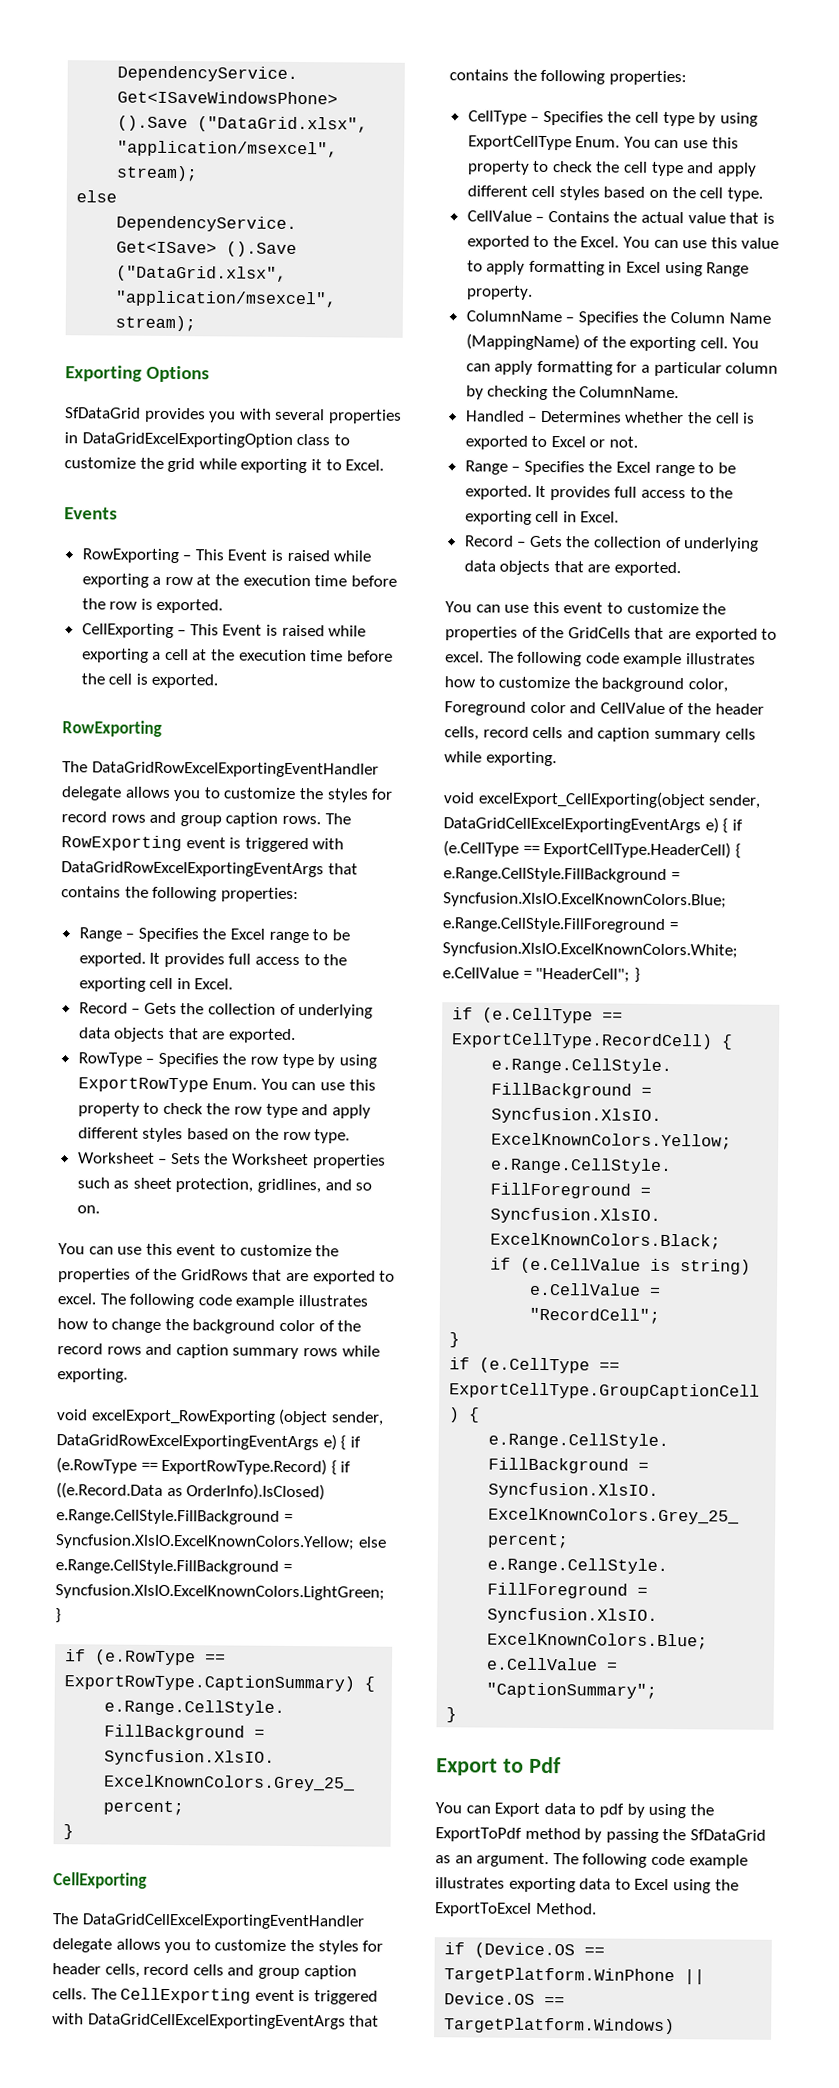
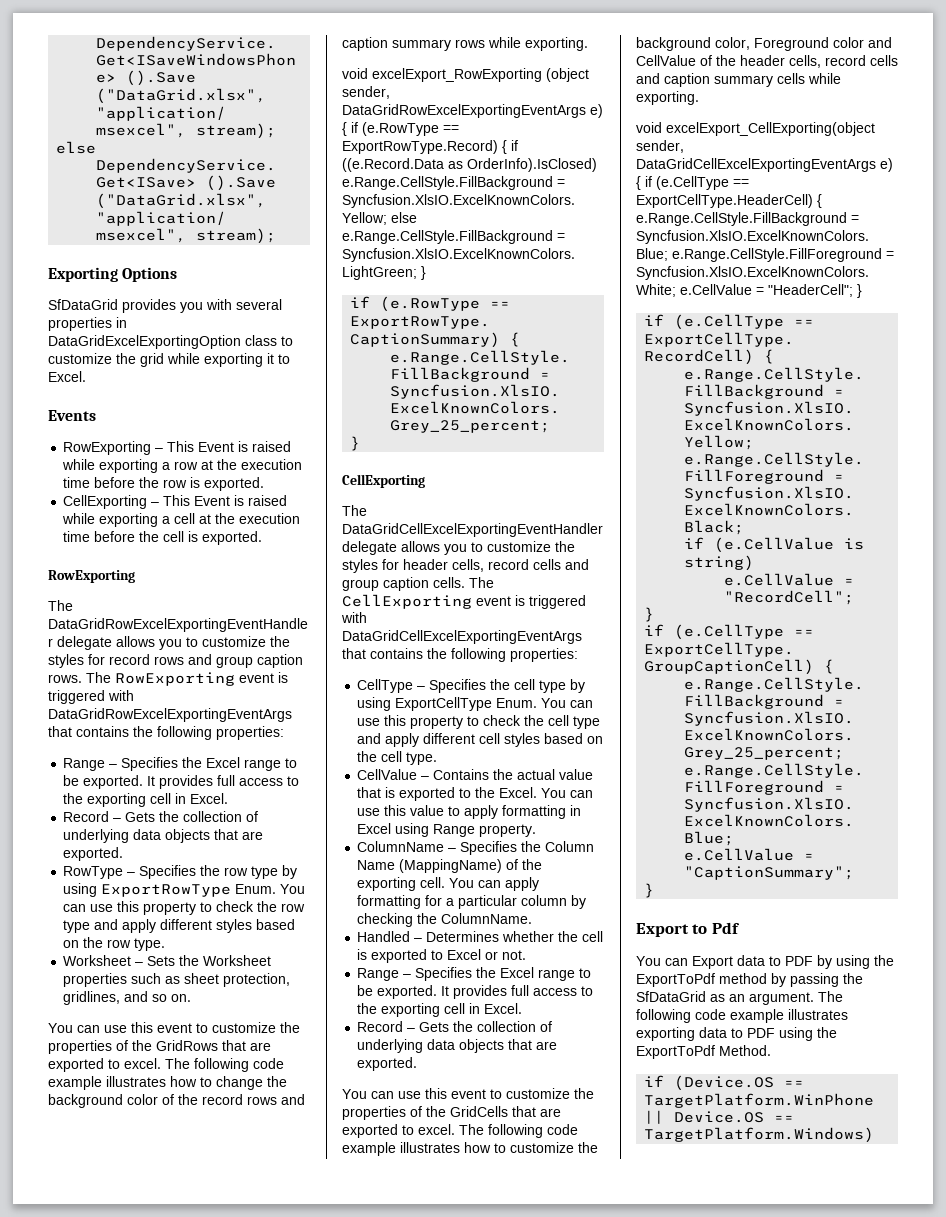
- You can Export data to pdf by using the ExportToPdf method by passing the SfDataGrid as an argument.
+ You can Export data to PDF by using the ExportToPdf method by passing the SfDataGrid as an argument.
- The following code example illustrates exporting data to Excel using the ExportToExcel Method.
+ The following code example illustrates exporting data to PDF using the ExportToPdf Method.

